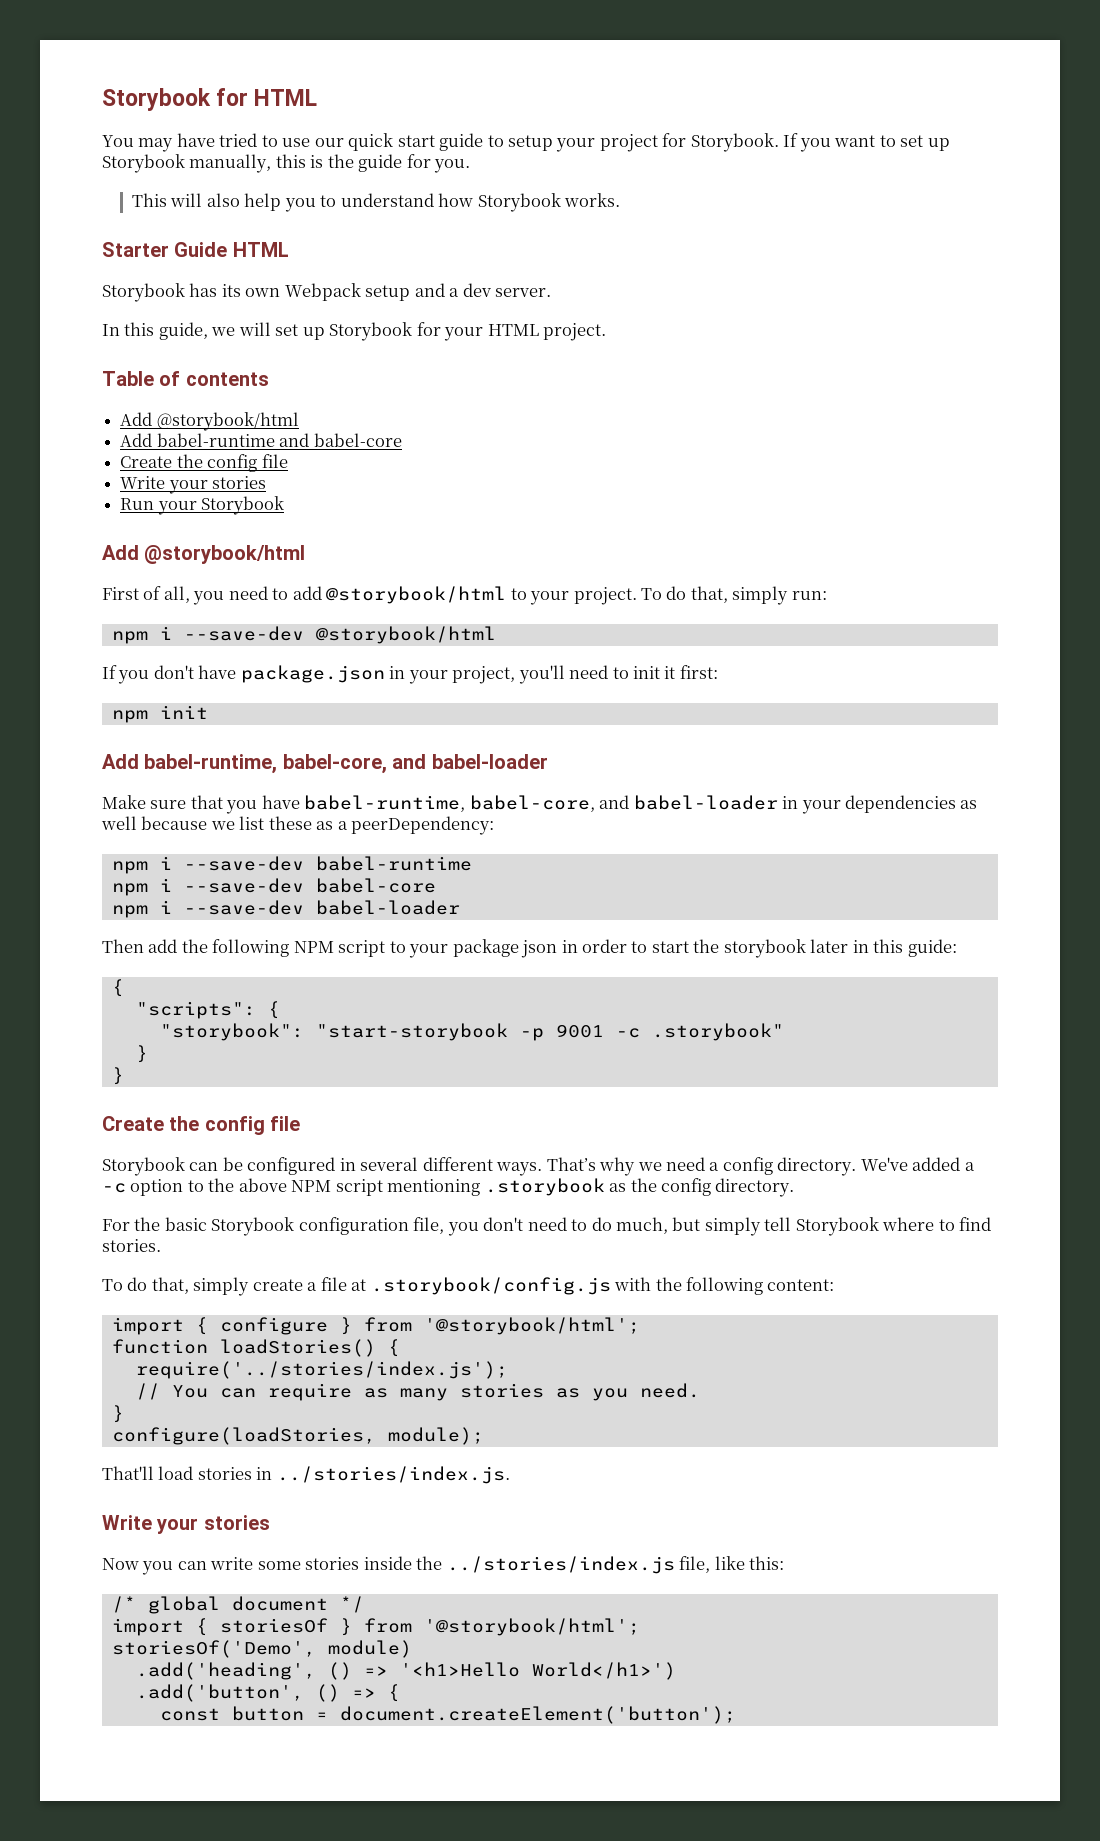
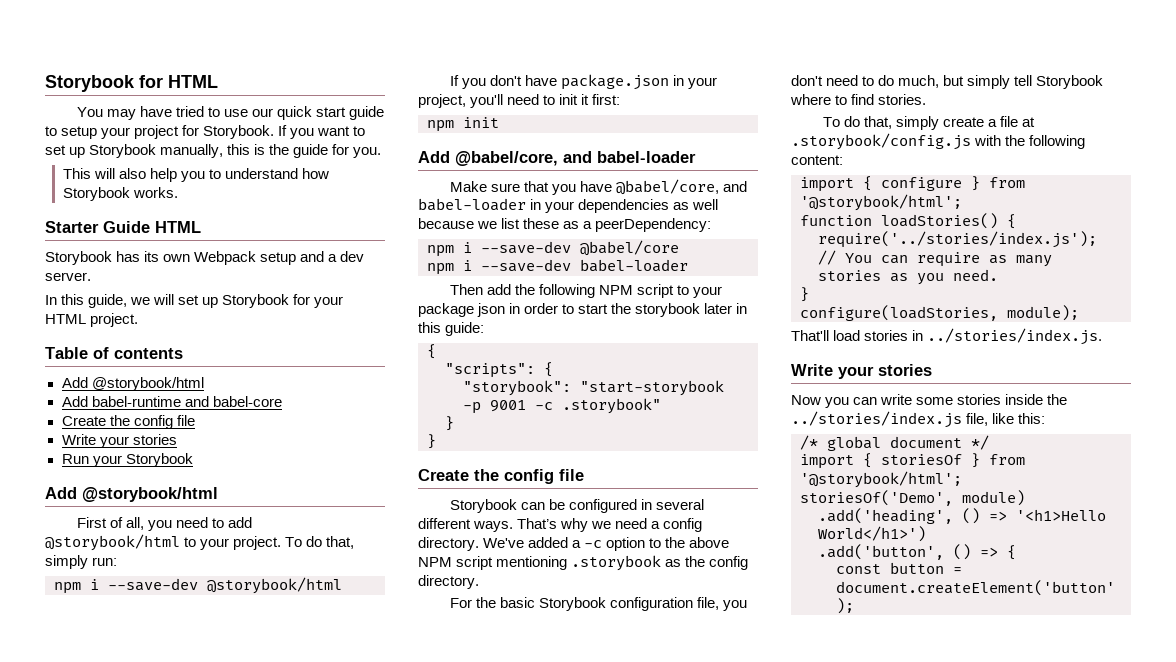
- Add babel-runtime, babel-core, and babel-loader
+ Add @babel/core, and babel-loader
- Make sure that you have babel-runtime, babel-core, and babel-loader in your dependencies as well because we list these as a peerDependency:
+ Make sure that you have @babel/core, and babel-loader in your dependencies as well because we list these as a peerDependency:
- npm i --save-dev babel-runtime
- npm i --save-dev babel-core
+ npm i --save-dev @babel/core

